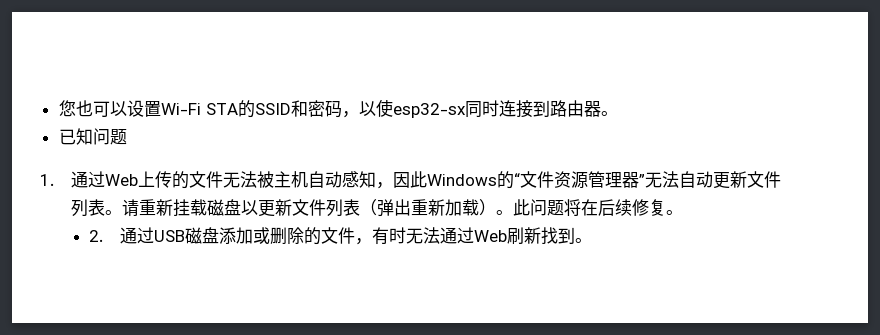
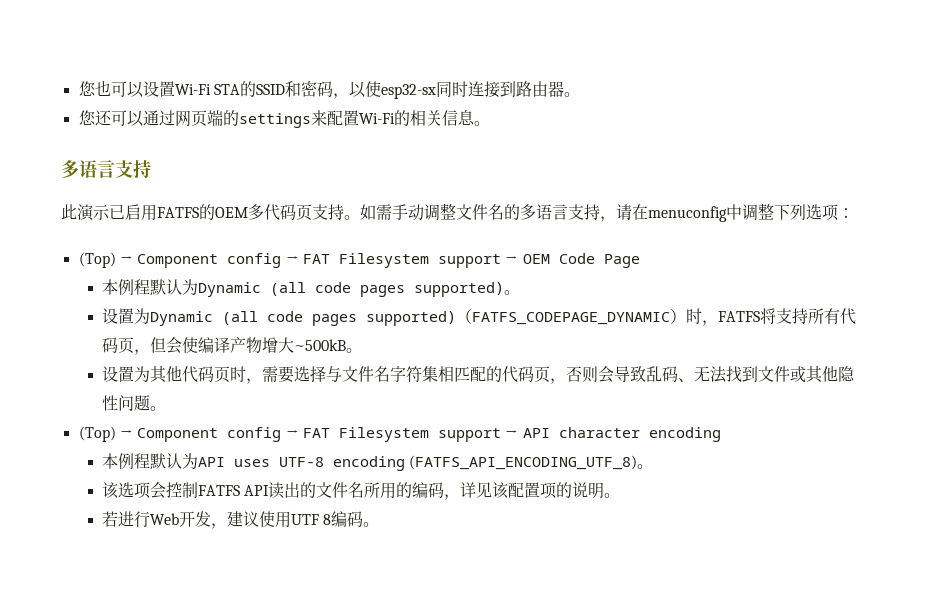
- 已知问题
- 1.通过Web上传的文件无法被主机自动感知，因此Windows的“文件资源管理器”无法自动更新文件列表。请重新挂载磁盘以更新文件列表（弹出重新加载）。此问题将在后续修复。
- 2.通过USB磁盘添加或删除的文件，有时无法通过Web刷新找到。
+ 您还可以通过网页端的settings来配置Wi-Fi的相关信息。
+ 多语言支持
+ 此演示已启用FATFS的OEM多代码页支持。如需手动调整文件名的多语言支持，请在menuconfig中调整下列选项：
+ (Top) → Component config → FAT Filesystem support → OEM Code Page
+ 本例程默认为Dynamic (all code pages supported)。
+ 设置为Dynamic (all code pages supported)（FATFS_CODEPAGE_DYNAMIC）时，FATFS将支持所有代码页，但会使编译产物增大~500kB。
+ 设置为其他代码页时，需要选择与文件名字符集相匹配的代码页，否则会导致乱码、无法找到文件或其他隐性问题。
+ (Top) → Component config → FAT Filesystem support → API character encoding
+ 本例程默认为API uses UTF-8 encoding (FATFS_API_ENCODING_UTF_8)。
+ 该选项会控制FATFS API读出的文件名所用的编码，详见该配置项的说明。
+ 若进行Web开发，建议使用UTF 8编码。

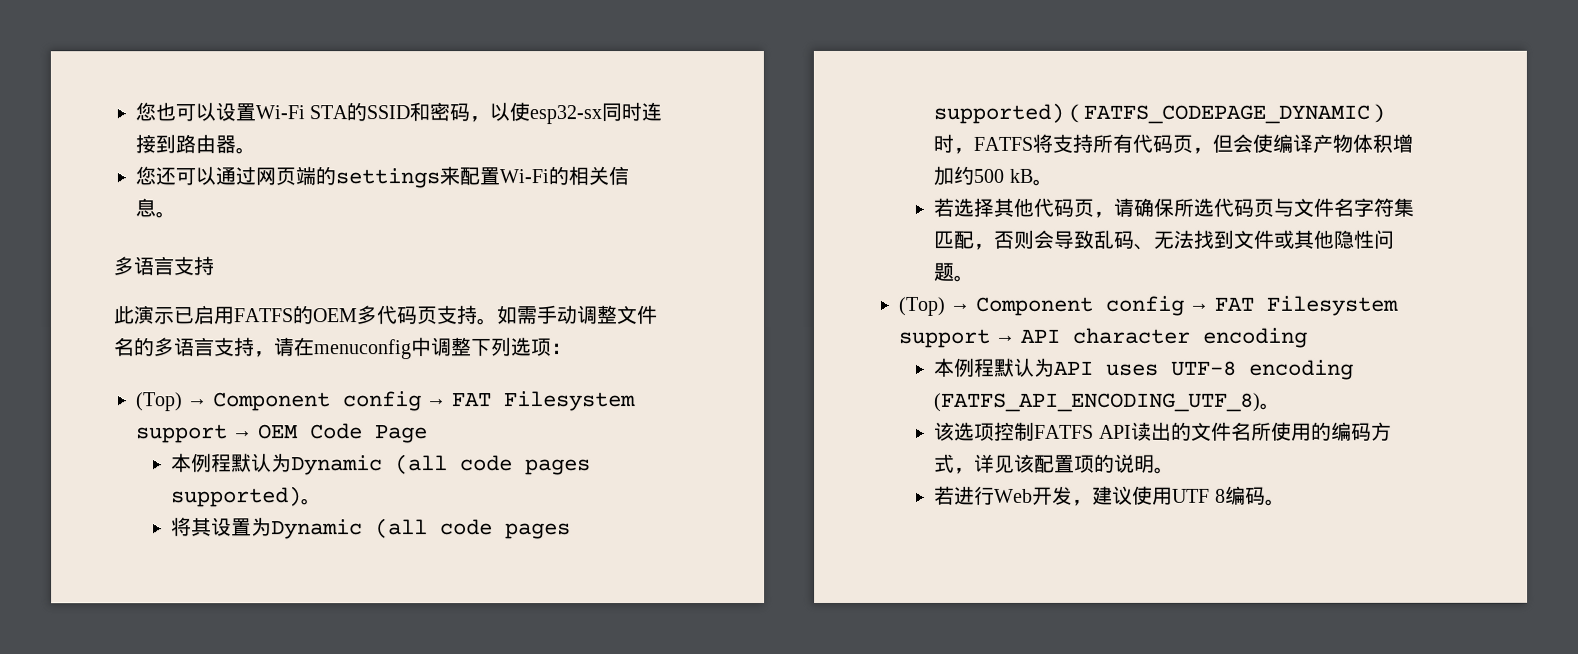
- 设置为Dynamic (all code pages supported)（FATFS_CODEPAGE_DYNAMIC）时，FATFS将支持所有代码页，但会使编译产物增大~500kB。
- 设置为其他代码页时，需要选择与文件名字符集相匹配的代码页，否则会导致乱码、无法找到文件或其他隐性问题。
+ 将其设置为Dynamic (all code pages supported)（FATFS_CODEPAGE_DYNAMIC）时，FATFS将支持所有代码页，但会使编译产物体积增加约500 kB。
+ 若选择其他代码页，请确保所选代码页与文件名字符集匹配，否则会导致乱码、无法找到文件或其他隐性问题。
- 该选项会控制FATFS API读出的文件名所用的编码，详见该配置项的说明。
+ 该选项控制FATFS API读出的文件名所使用的编码方式，详见该配置项的说明。

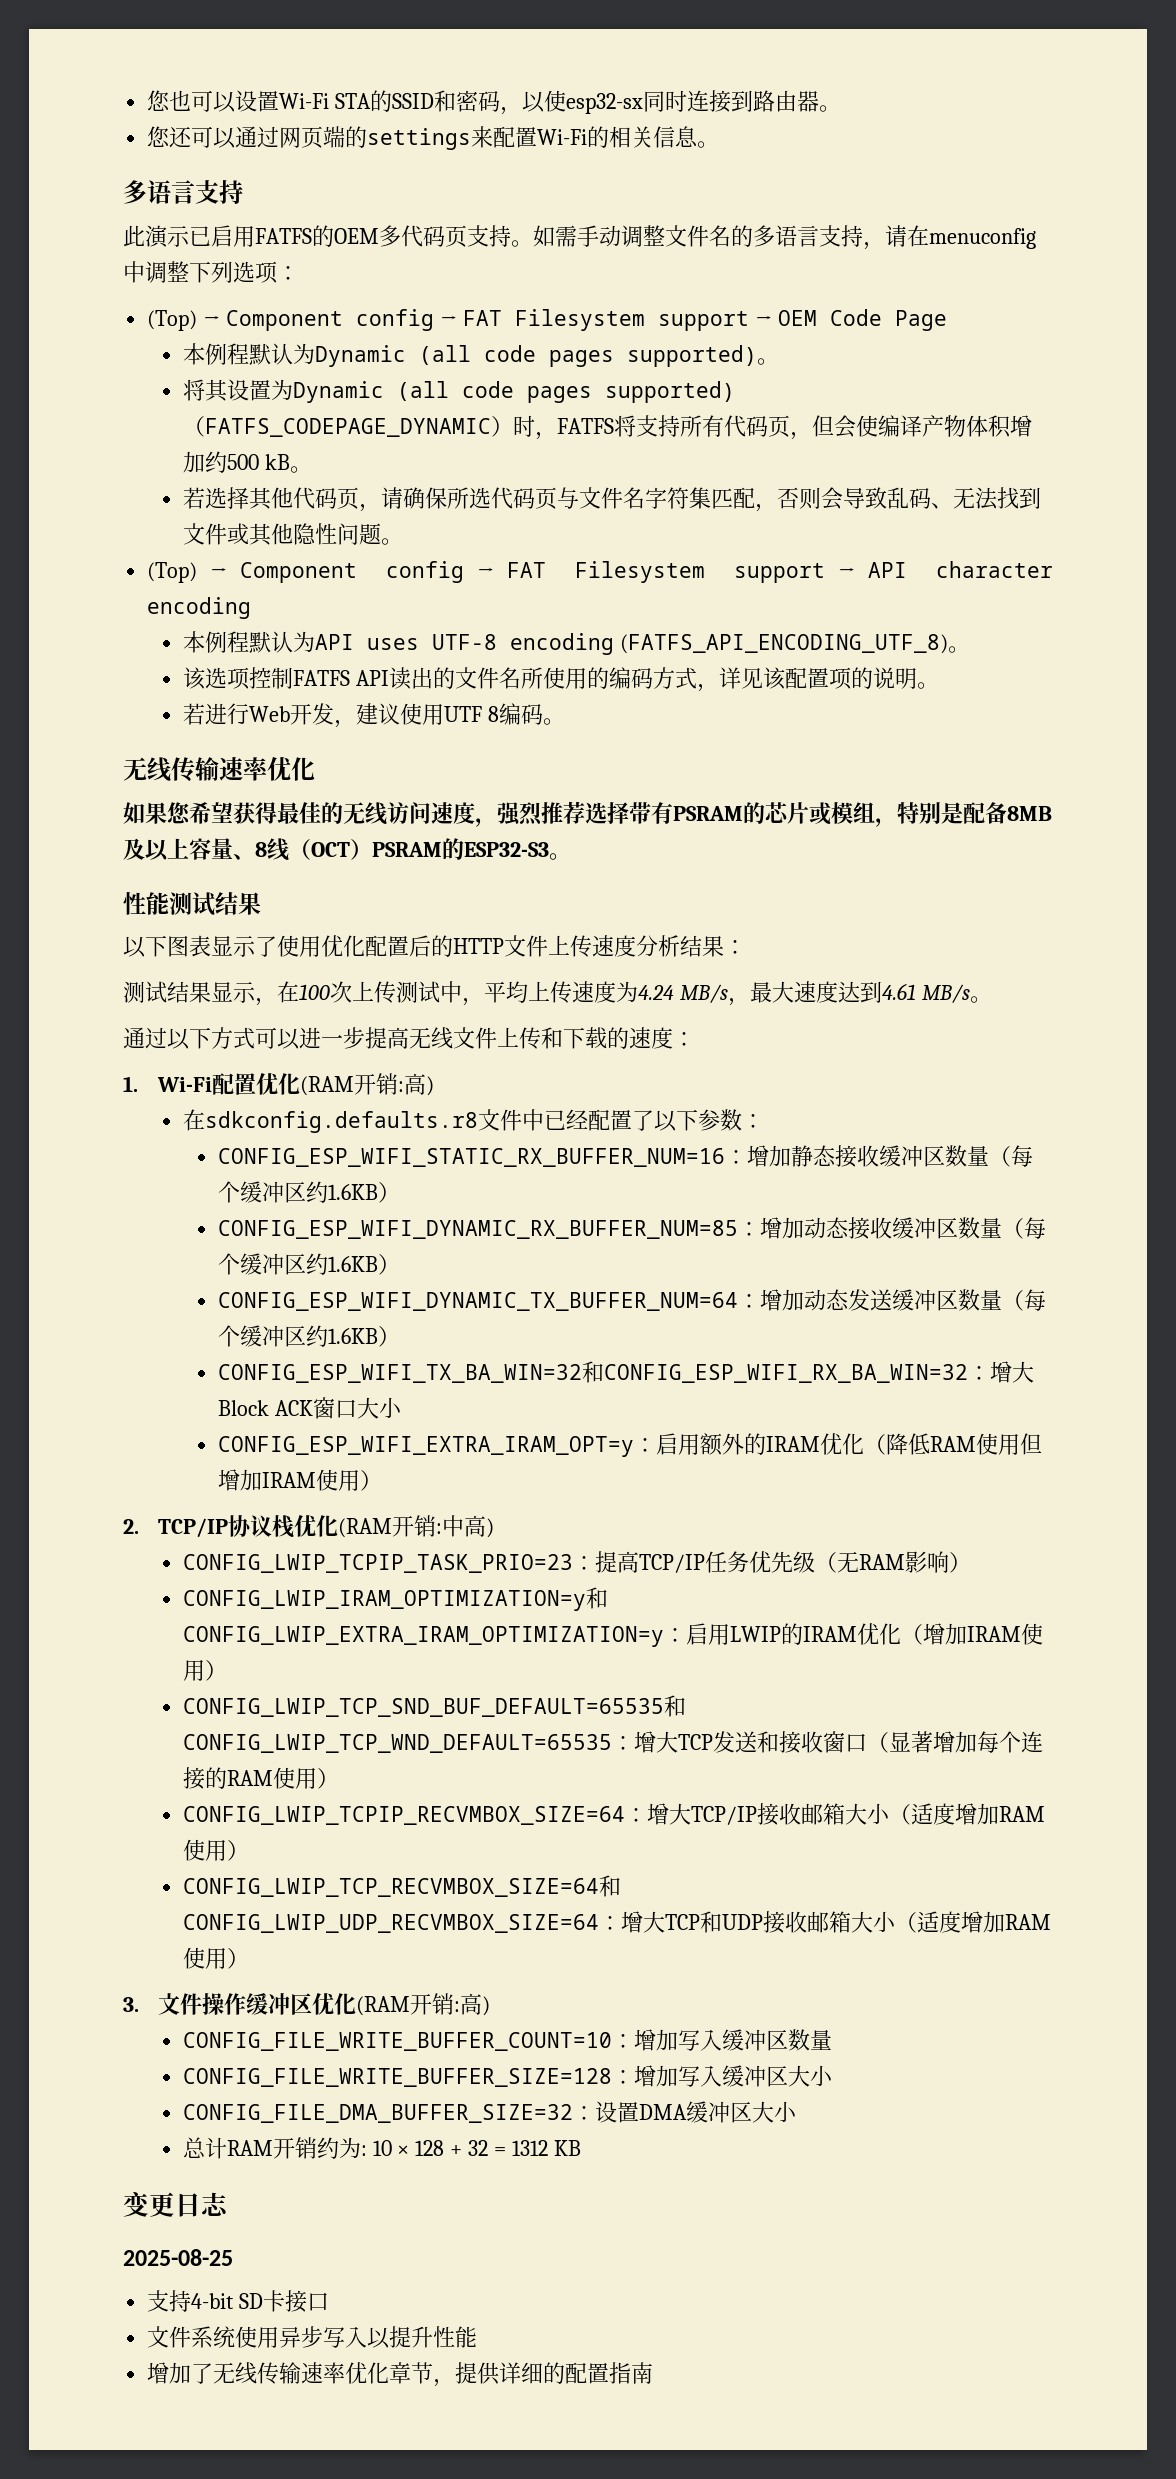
  若进行Web开发，建议使用UTF 8编码。
+ 无线传输速率优化
+ 如果您希望获得最佳的无线访问速度，强烈推荐选择带有PSRAM的芯片或模组，特别是配备8MB及以上容量、8线（OCT）PSRAM的ESP32-S3。
+ 性能测试结果
+ 以下图表显示了使用优化配置后的HTTP文件上传速度分析结果：
+ 测试结果显示，在100次上传测试中，平均上传速度为4.24 MB/s，最大速度达到4.61 MB/s。
+ 通过以下方式可以进一步提高无线文件上传和下载的速度：
+ 1. Wi-Fi配置优化(RAM开销:高)
+ 在sdkconfig.defaults.r8文件中已经配置了以下参数：
+ CONFIG_ESP_WIFI_STATIC_RX_BUFFER_NUM=16：增加静态接收缓冲区数量（每个缓冲区约1.6KB）
+ CONFIG_ESP_WIFI_DYNAMIC_RX_BUFFER_NUM=85：增加动态接收缓冲区数量（每个缓冲区约1.6KB）
+ CONFIG_ESP_WIFI_DYNAMIC_TX_BUFFER_NUM=64：增加动态发送缓冲区数量（每个缓冲区约1.6KB）
+ CONFIG_ESP_WIFI_TX_BA_WIN=32和CONFIG_ESP_WIFI_RX_BA_WIN=32：增大Block ACK窗口大小
+ CONFIG_ESP_WIFI_EXTRA_IRAM_OPT=y：启用额外的IRAM优化（降低RAM使用但增加IRAM使用）
+ 2. TCP/IP协议栈优化(RAM开销:中高)
+ CONFIG_LWIP_TCPIP_TASK_PRIO=23：提高TCP/IP任务优先级（无RAM影响）
+ CONFIG_LWIP_IRAM_OPTIMIZATION=y和CONFIG_LWIP_EXTRA_IRAM_OPTIMIZATION=y：启用LWIP的IRAM优化（增加IRAM使用）
+ CONFIG_LWIP_TCP_SND_BUF_DEFAULT=65535和CONFIG_LWIP_TCP_WND_DEFAULT=65535：增大TCP发送和接收窗口（显著增加每个连接的RAM使用）
+ CONFIG_LWIP_TCPIP_RECVMBOX_SIZE=64：增大TCP/IP接收邮箱大小（适度增加RAM使用）
+ CONFIG_LWIP_TCP_RECVMBOX_SIZE=64和CONFIG_LWIP_UDP_RECVMBOX_SIZE=64：增大TCP和UDP接收邮箱大小（适度增加RAM使用）
+ 3.文件操作缓冲区优化(RAM开销:高)
+ CONFIG_FILE_WRITE_BUFFER_COUNT=10：增加写入缓冲区数量
+ CONFIG_FILE_WRITE_BUFFER_SIZE=128：增加写入缓冲区大小
+ CONFIG_FILE_DMA_BUFFER_SIZE=32：设置DMA缓冲区大小
+ 总计RAM开销约为: 10 × 128 + 32 = 1312 KB
+ 变更日志
+ 2025-08-25
+ 支持4-bit SD卡接口
+ 文件系统使用异步写入以提升性能
+ 增加了无线传输速率优化章节，提供详细的配置指南

